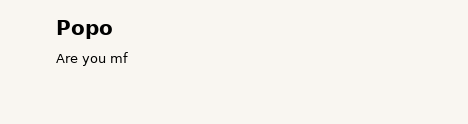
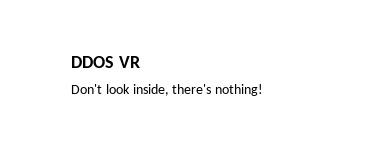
- Popo
- Are you mf
+ DDOS VR
+ Don't look inside, there's nothing!

